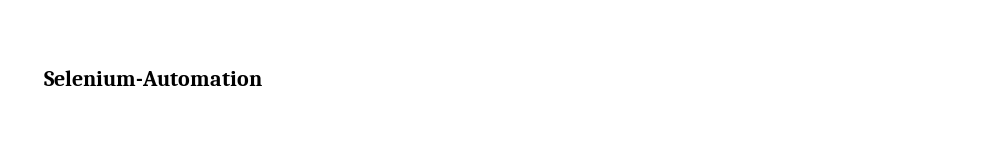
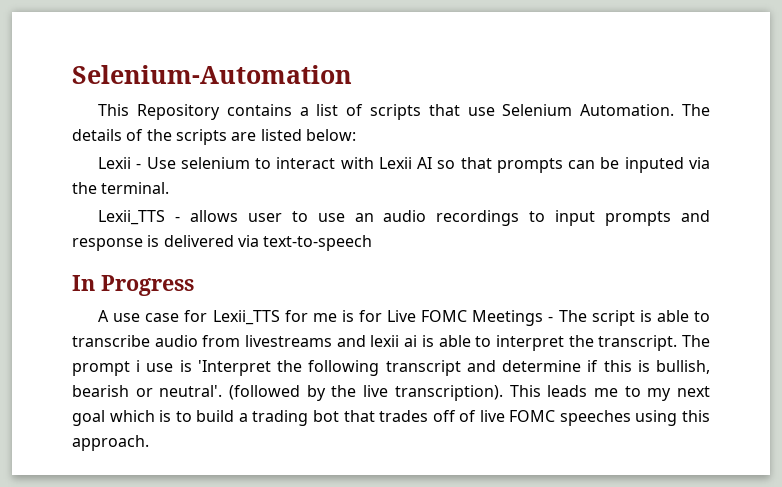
+ This Repository contains a list of scripts that use Selenium Automation. The details of the scripts are listed below:
+ Lexii - Use selenium to interact with Lexii AI so that prompts can be inputed via the terminal.
+ Lexii_TTS - allows user to use an audio recordings to input prompts and response is delivered via text-to-speech
+ In Progress
+ A use case for Lexii_TTS for me is for Live FOMC Meetings - The script is able to transcribe audio from livestreams and lexii ai is able to interpret the transcript. The prompt i use is 'Interpret the following transcript and determine if this is bullish, bearish or neutral'. (followed by the live transcription). This leads me to my next goal which is to build a trading bot that trades off of live FOMC speeches using this approach.

